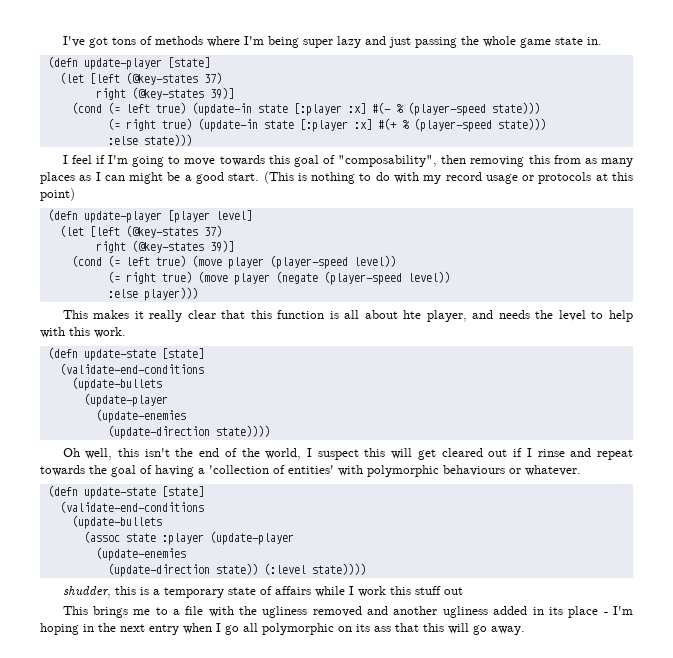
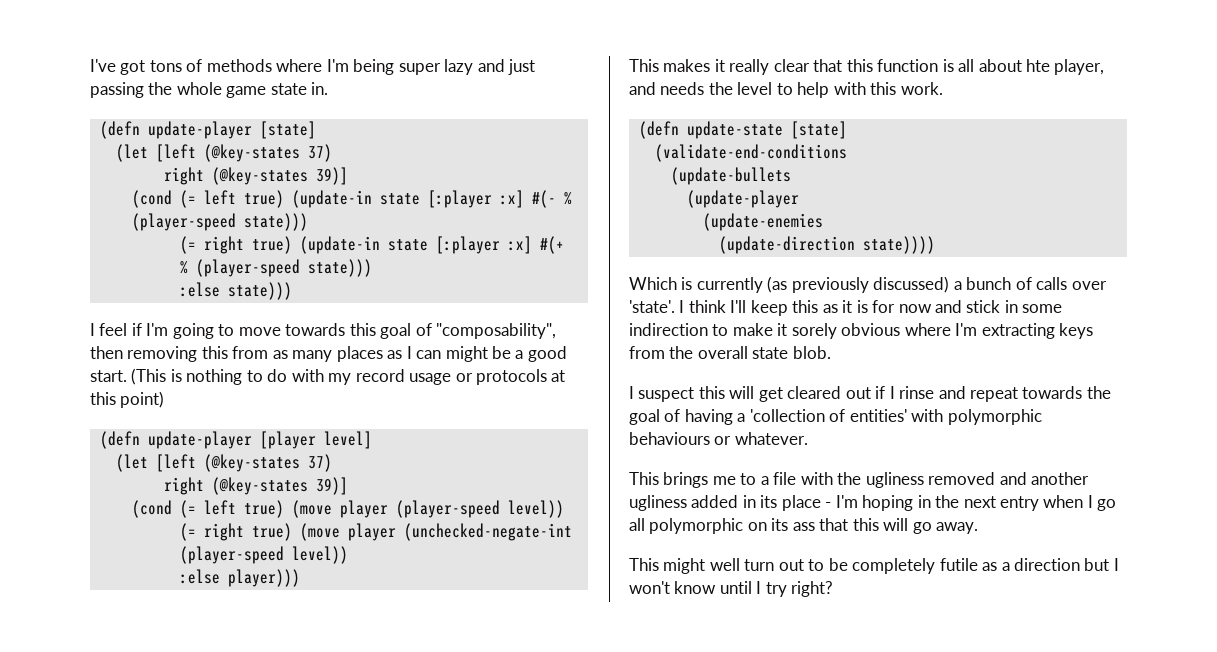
- (= right true) (move player (negate (player-speed level))
+ (= right true) (move player (unchecked-negate-int (player-speed level))
- Oh well, this isn't the end of the world, I suspect this will get cleared out if I rinse and repeat towards the goal of having a 'collection of entities' with polymorphic behaviours or whatever.
- (defn update-state [state]
- (validate-end-conditions
- (update-bullets
- (assoc state :player (update-player
- (update-enemies
- (update-direction state)) (:level state))))
- shudder, this is a temporary state of affairs while I work this stuff out
+ Which is currently (as previously discussed) a bunch of calls over 'state'. I think I'll keep this as it is for now and stick in some indirection to make it sorely obvious where I'm extracting keys from the overall state blob.
+ I suspect this will get cleared out if I rinse and repeat towards the goal of having a 'collection of entities' with polymorphic behaviours or whatever.
+ This might well turn out to be completely futile as a direction but I won't know until I try right?

